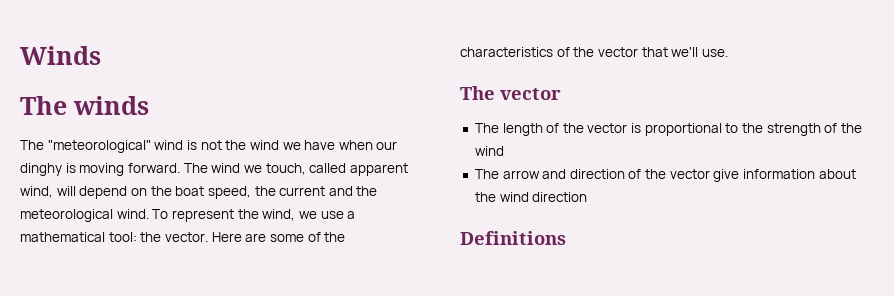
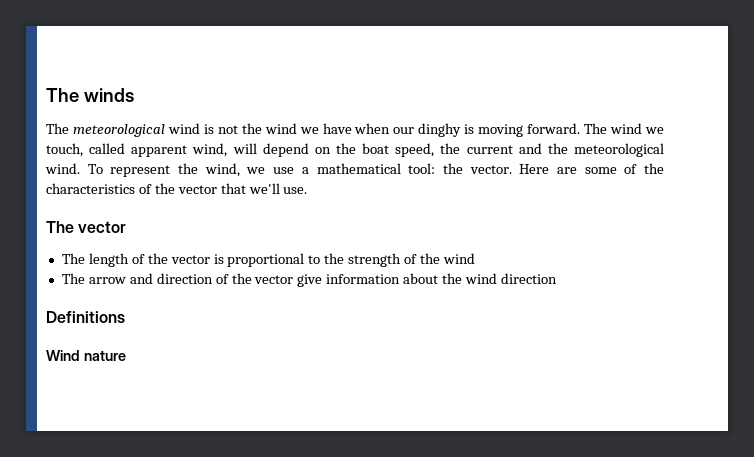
- Winds
- The "meteorological" wind is not the wind we have when our dinghy is moving forward.
+ The meteorological wind is not the wind we have when our dinghy is moving forward.
+ Wind nature

